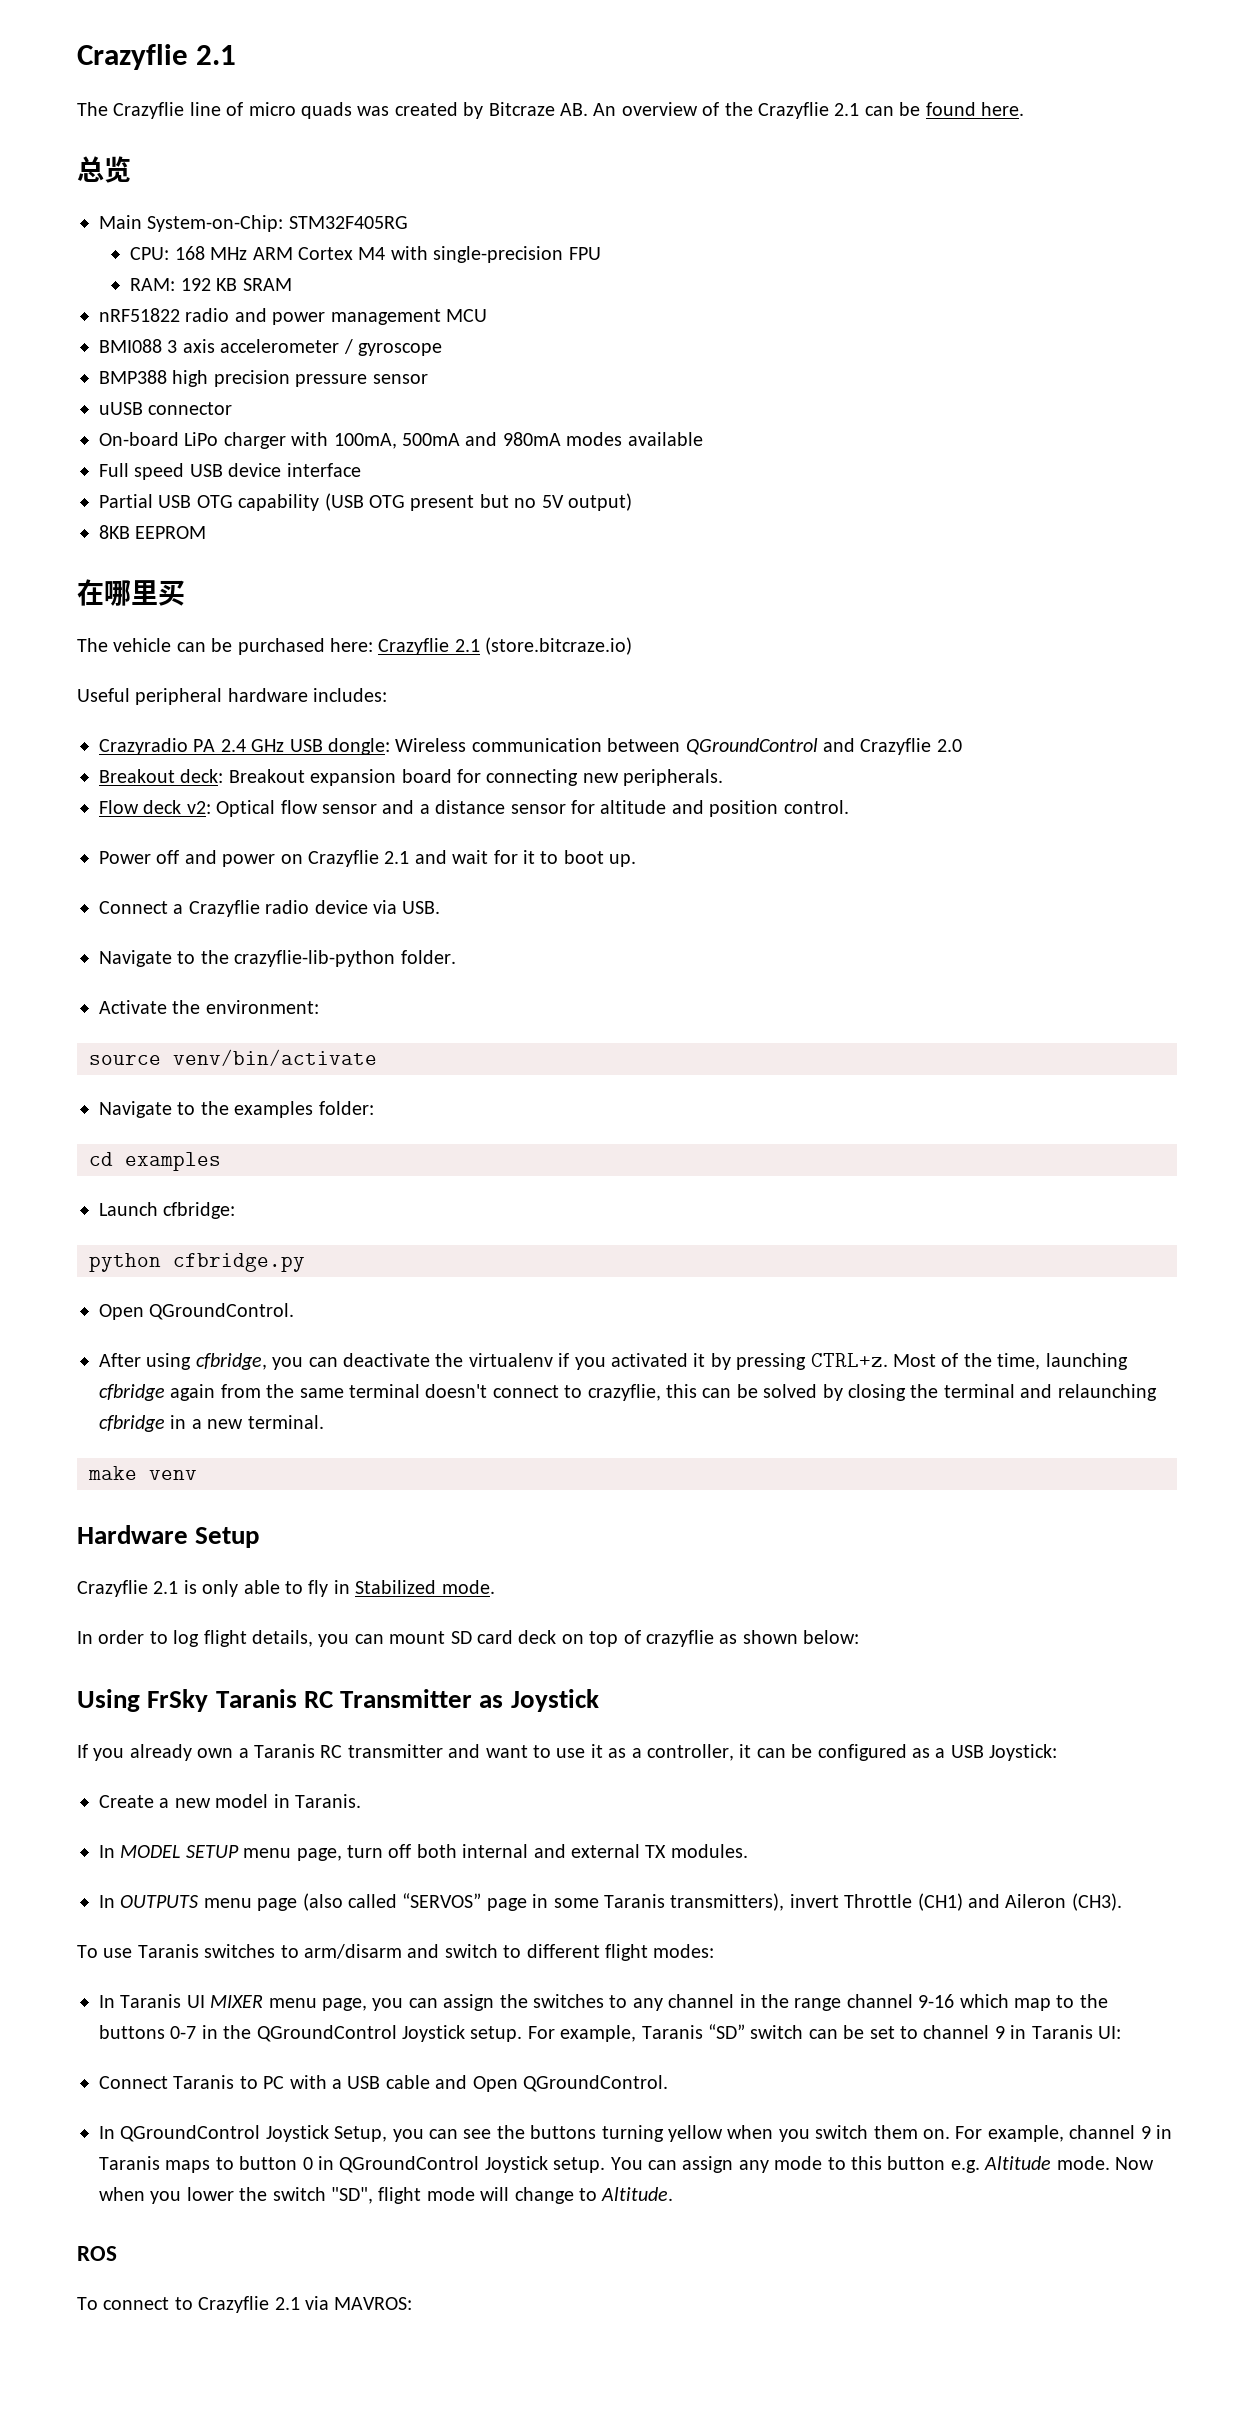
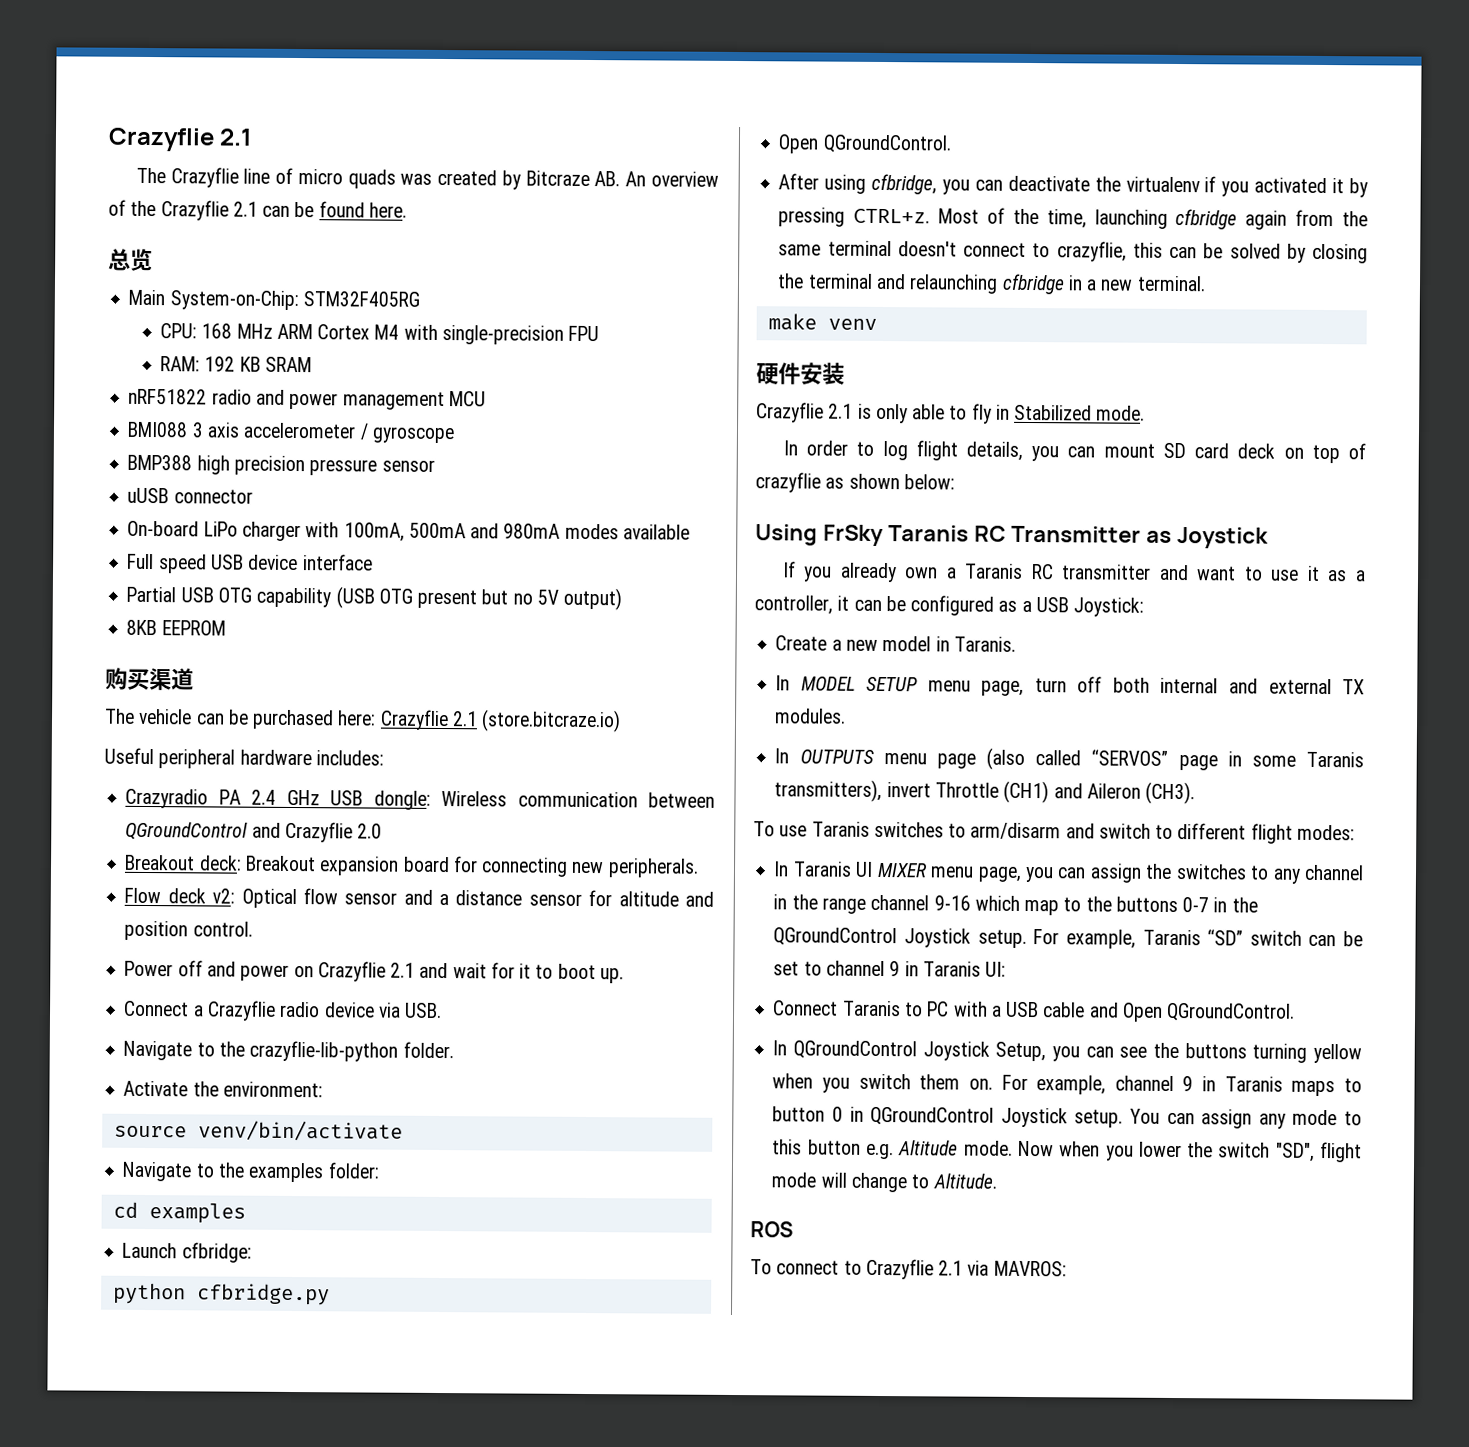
- 在哪里买
+ 购买渠道
- Hardware Setup
+ 硬件安装

